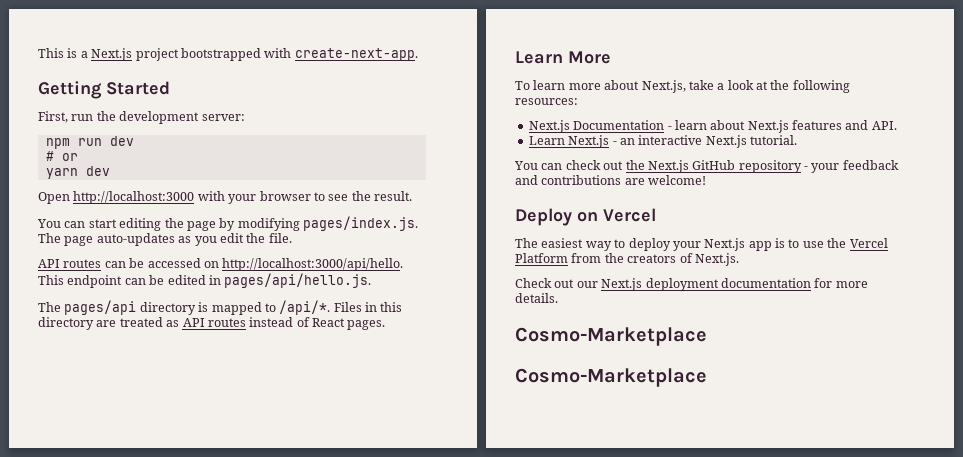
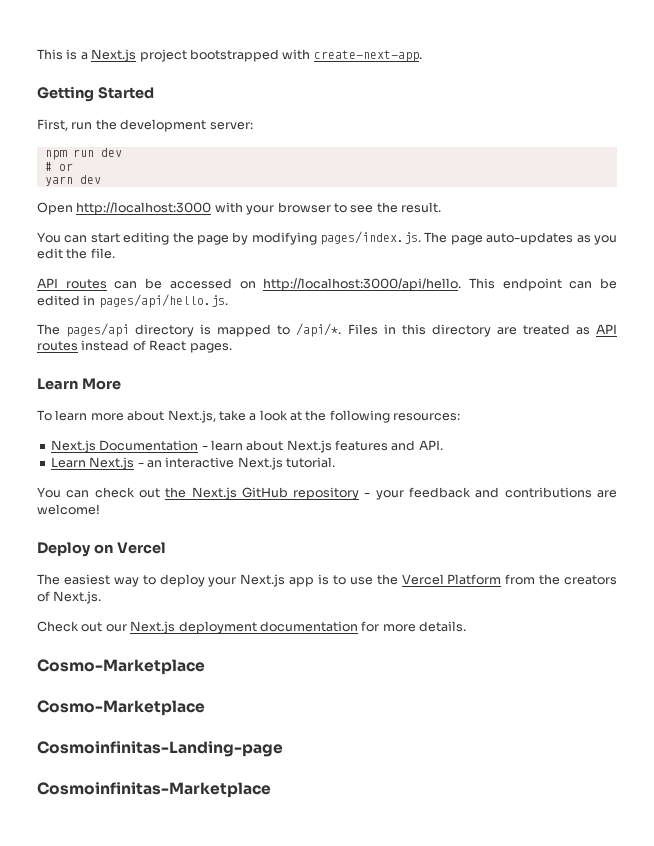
+ Cosmoinfinitas-Landing-page
+ Cosmoinfinitas-Marketplace

